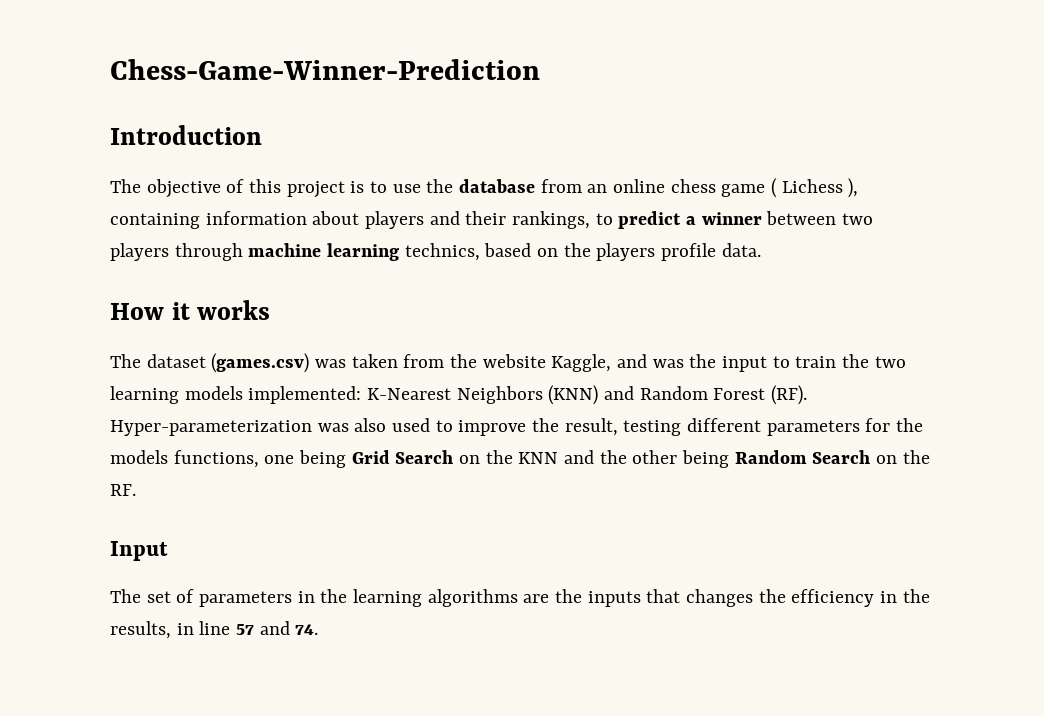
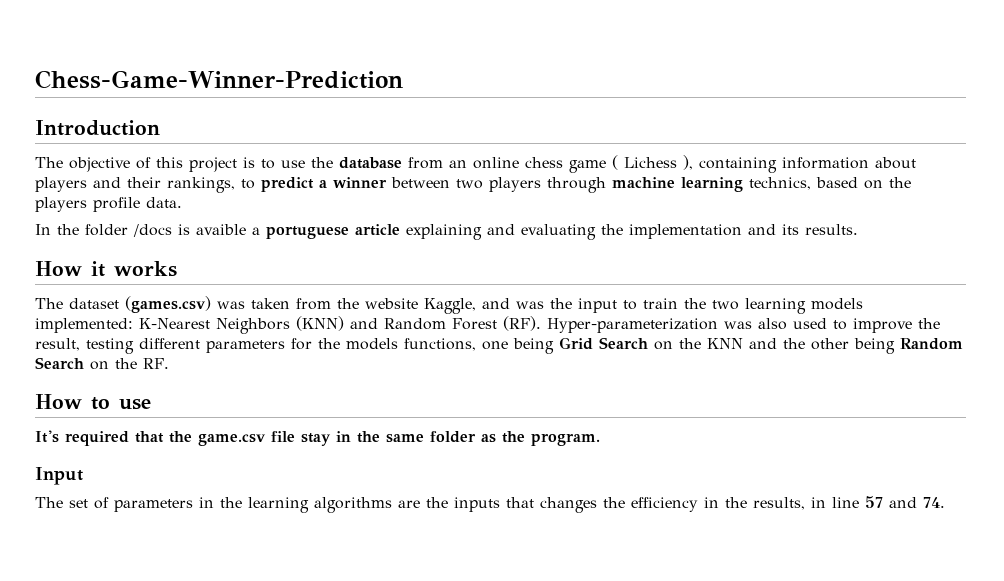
+ In the folder /docs is avaible a portuguese article explaining and evaluating the implementation and its results.
+ How to use
+ It's required that the game.csv file stay in the same folder as the program.

